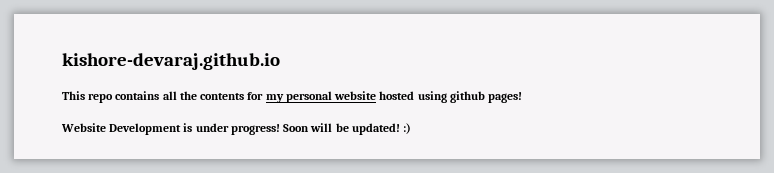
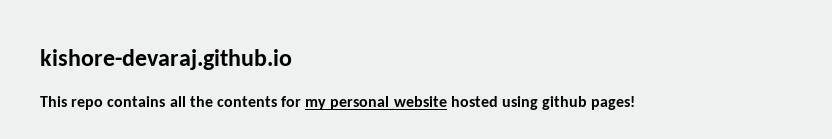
- Website Development is under progress! Soon will be updated! :)

